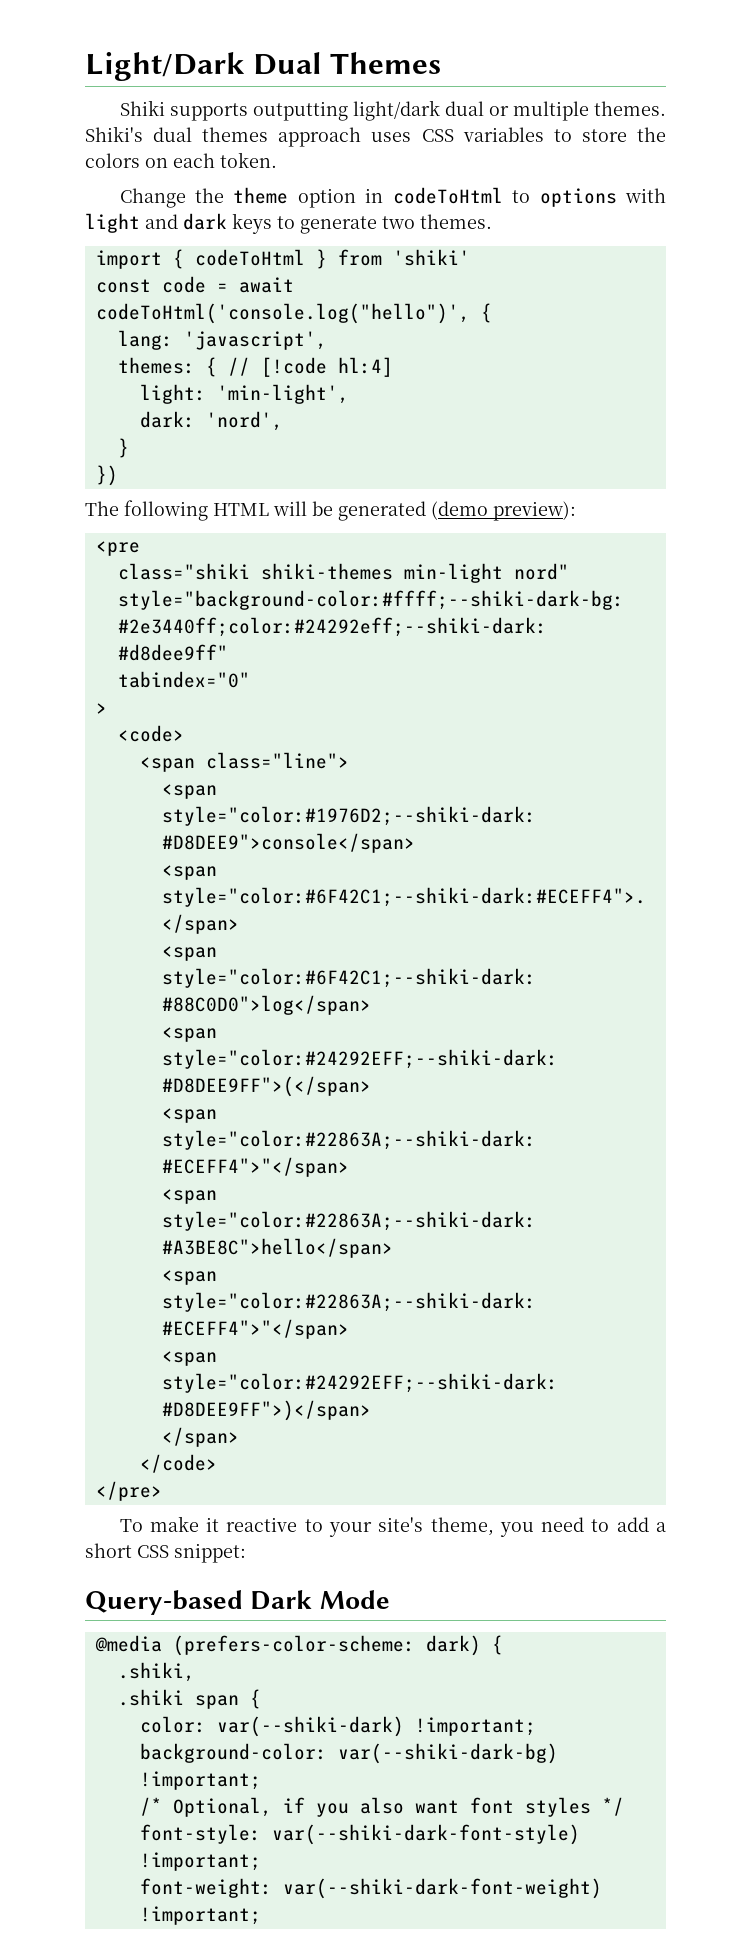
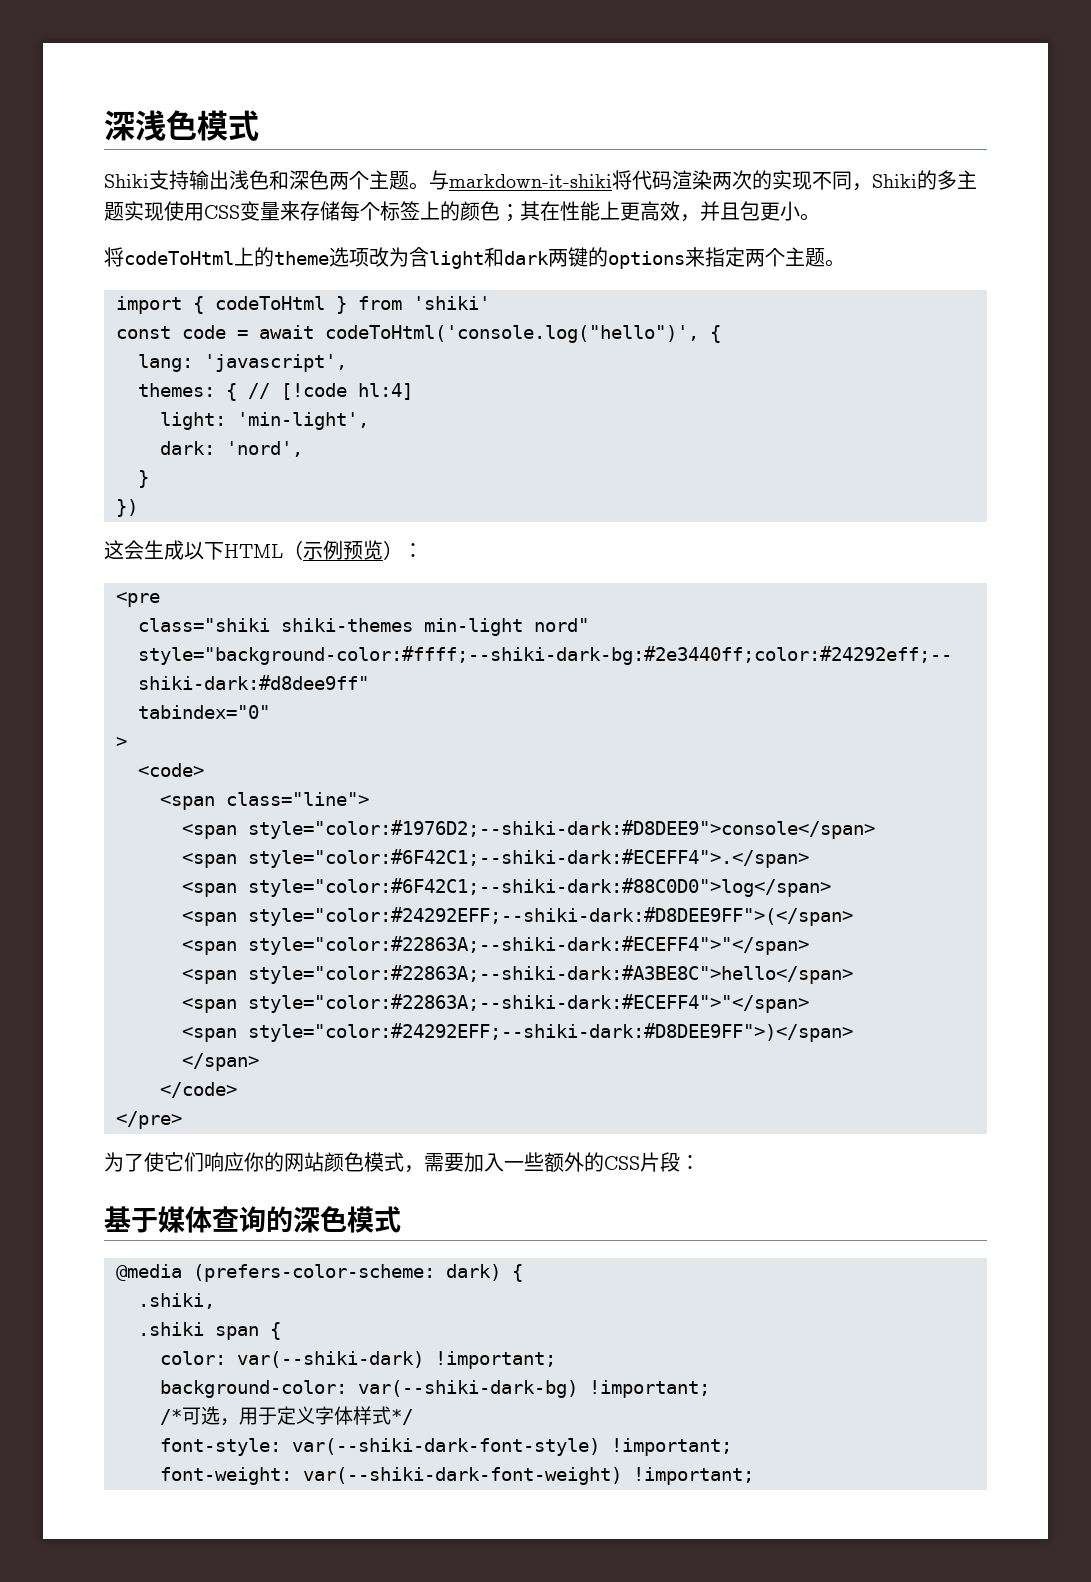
- Light/Dark Dual Themes
- Shiki supports outputting light/dark dual or multiple themes. Shiki's dual themes approach uses CSS variables to store the colors on each token.
- Change the theme option in codeToHtml to options with light and dark keys to generate two themes.
+ 深浅色模式
+ Shiki支持输出浅色和深色两个主题。与markdown-it-shiki将代码渲染两次的实现不同，Shiki的多主题实现使用CSS变量来存储每个标签上的颜色；其在性能上更高效，并且包更小。
+ 将codeToHtml上的theme选项改为含light和dark两键的options来指定两个主题。
- The following HTML will be generated (demo preview):
+ 这会生成以下HTML（示例预览）：
- To make it reactive to your site's theme, you need to add a short CSS snippet:
- Query-based Dark Mode
+ 为了使它们响应你的网站颜色模式，需要加入一些额外的CSS片段：
+ 基于媒体查询的深色模式
- /* Optional, if you also want font styles */
+ /*可选，用于定义字体样式*/

